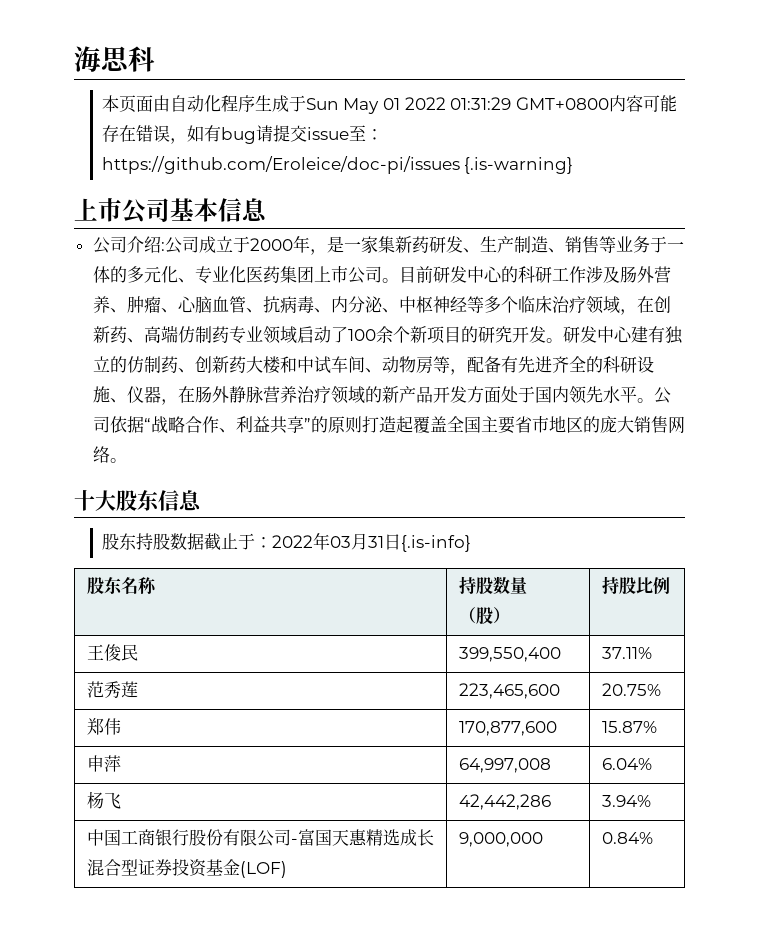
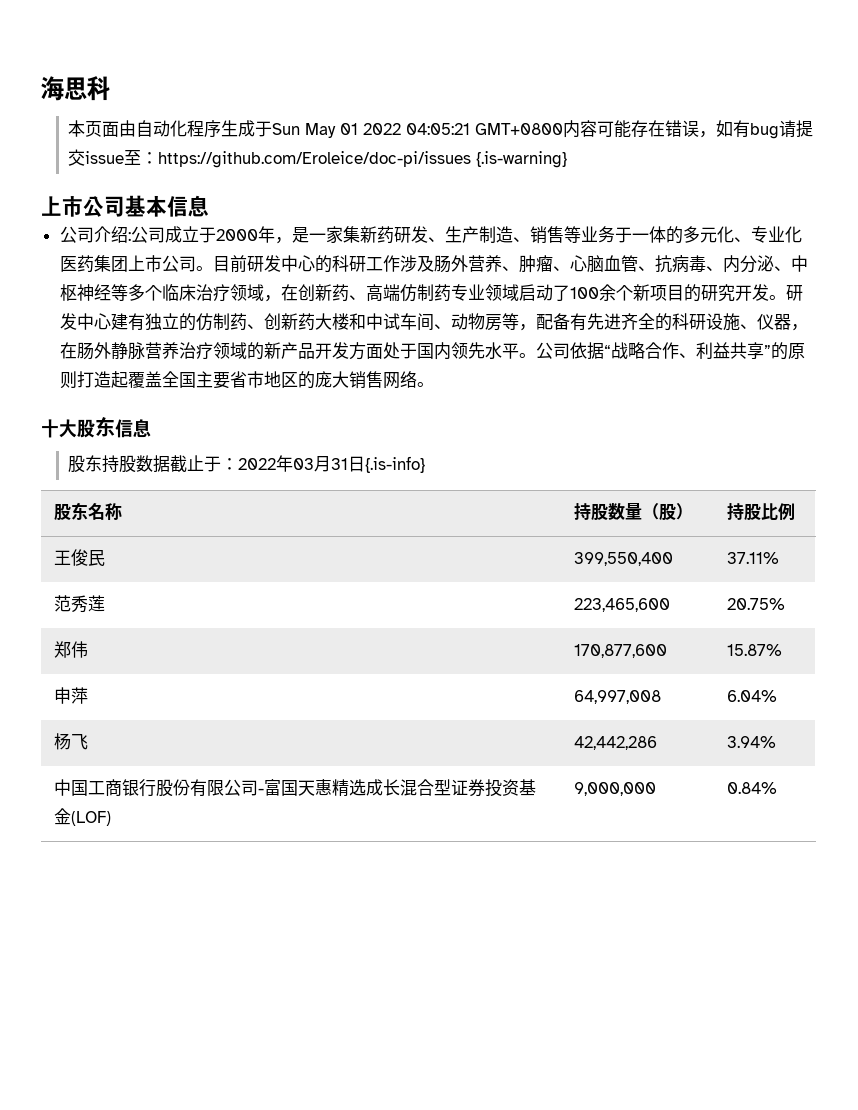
- 本页面由自动化程序生成于Sun May 01 2022 01:31:29 GMT+0800内容可能存在错误，如有bug请提交issue至：https://github.com/Eroleice/doc-pi/issues {.is-warning}
+ 本页面由自动化程序生成于Sun May 01 2022 04:05:21 GMT+0800内容可能存在错误，如有bug请提交issue至：https://github.com/Eroleice/doc-pi/issues {.is-warning}

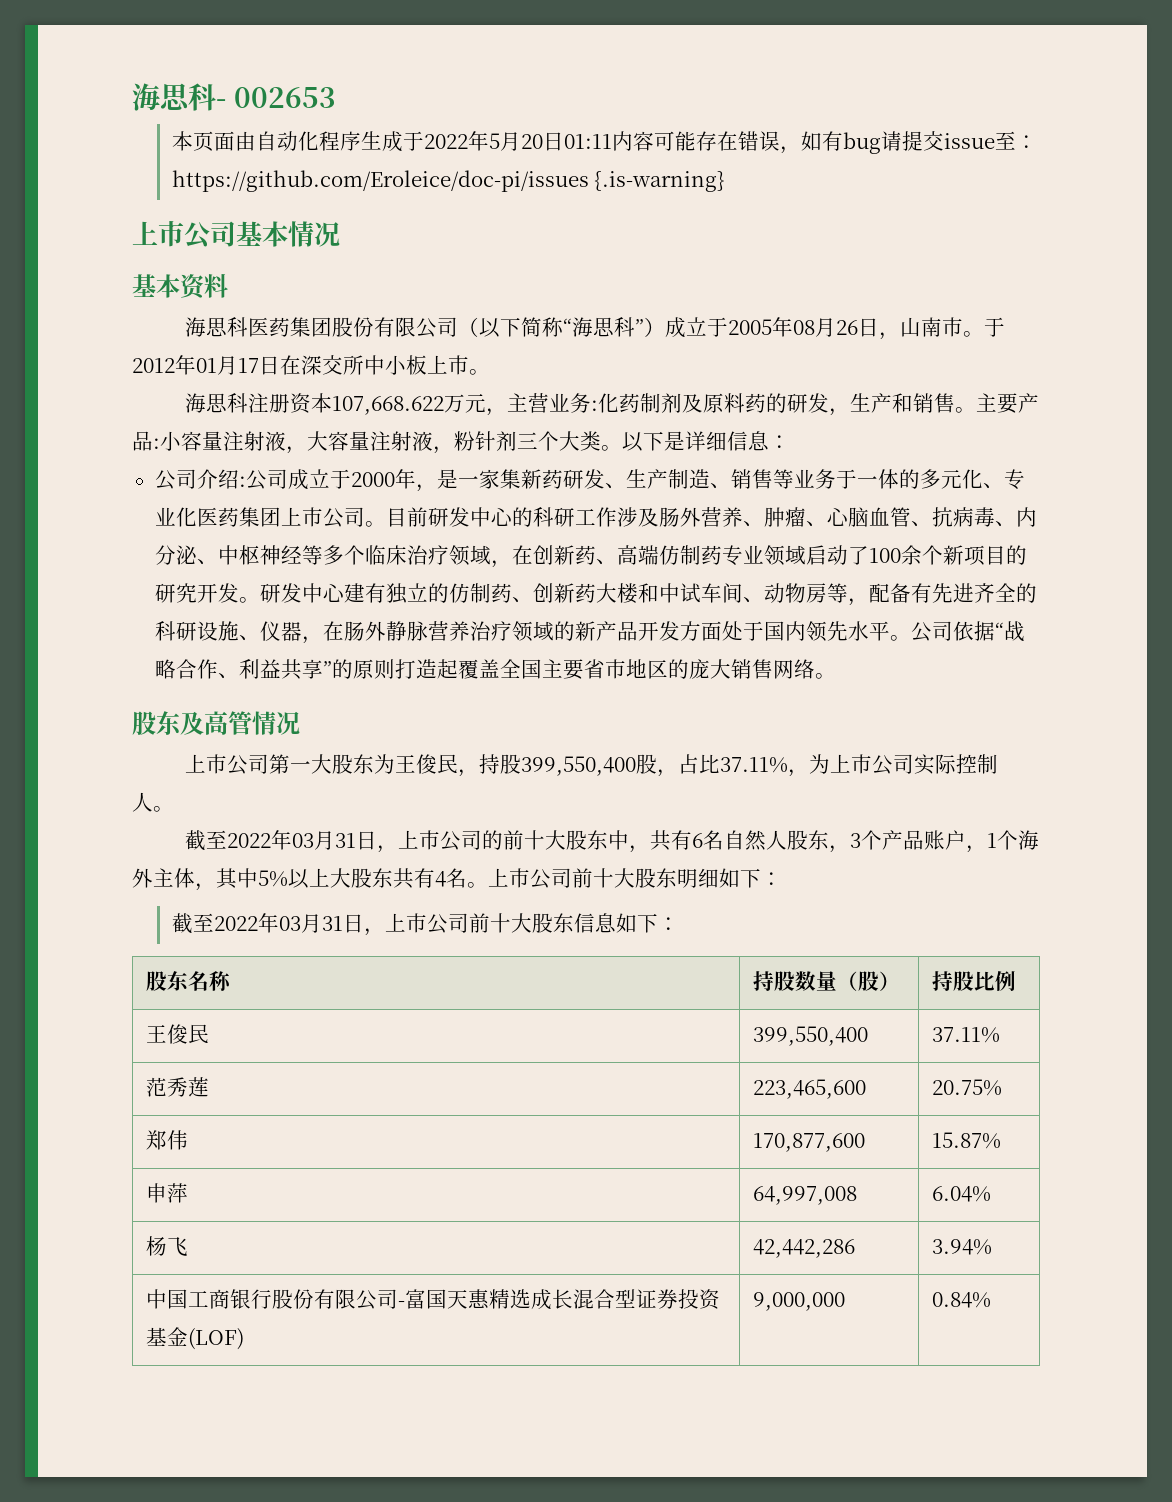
- 海思科
+ 海思科- 002653
- 本页面由自动化程序生成于Sun May 01 2022 04:05:21 GMT+0800内容可能存在错误，如有bug请提交issue至：https://github.com/Eroleice/doc-pi/issues {.is-warning}
+ 本页面由自动化程序生成于2022年5月20日01:11内容可能存在错误，如有bug请提交issue至：https://github.com/Eroleice/doc-pi/issues {.is-warning}
- 上市公司基本信息
+ 上市公司基本情况
+ 基本资料
+ 海思科医药集团股份有限公司（以下简称“海思科”）成立于2005年08月26日，山南市。于2012年01月17日在深交所中小板上市。
+ 海思科注册资本107,668.622万元，主营业务:化药制剂及原料药的研发，生产和销售。主要产品:小容量注射液，大容量注射液，粉针剂三个大类。以下是详细信息：
- 十大股东信息
- 股东持股数据截止于：2022年03月31日{.is-info}
+ 股东及高管情况
+ 上市公司第一大股东为王俊民，持股399,550,400股，占比37.11%，为上市公司实际控制人。
+ 截至2022年03月31日，上市公司的前十大股东中，共有6名自然人股东，3个产品账户，1个海外主体，其中5%以上大股东共有4名。上市公司前十大股东明细如下：
+ 截至2022年03月31日，上市公司前十大股东信息如下：

